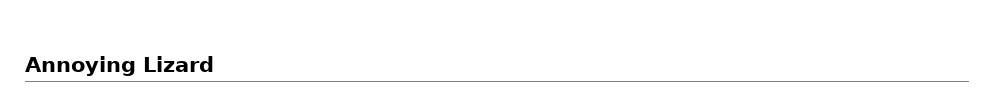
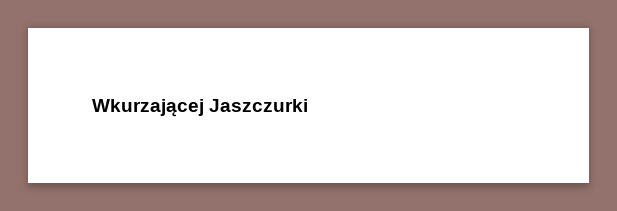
- Annoying Lizard
+ Wkurzającej Jaszczurki

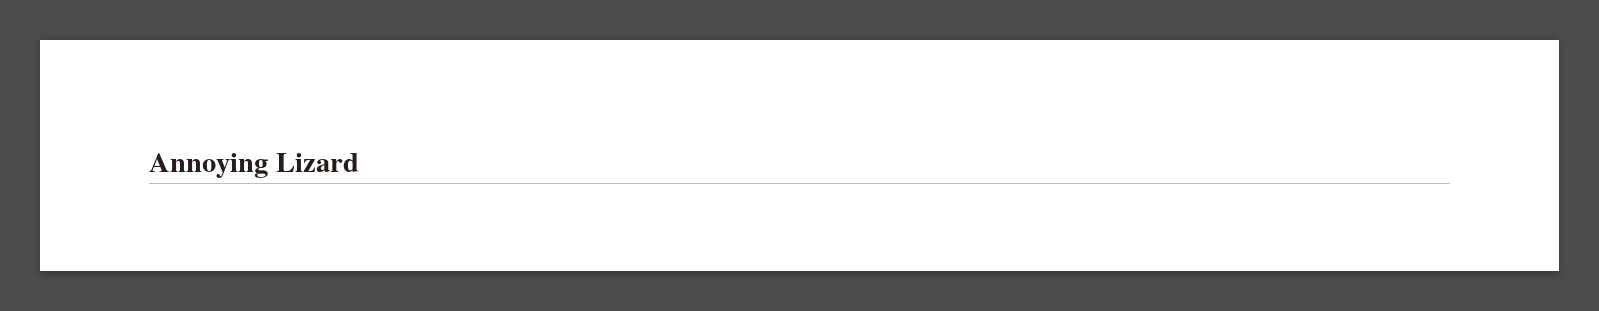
- Wkurzającej Jaszczurki
+ Annoying Lizard

